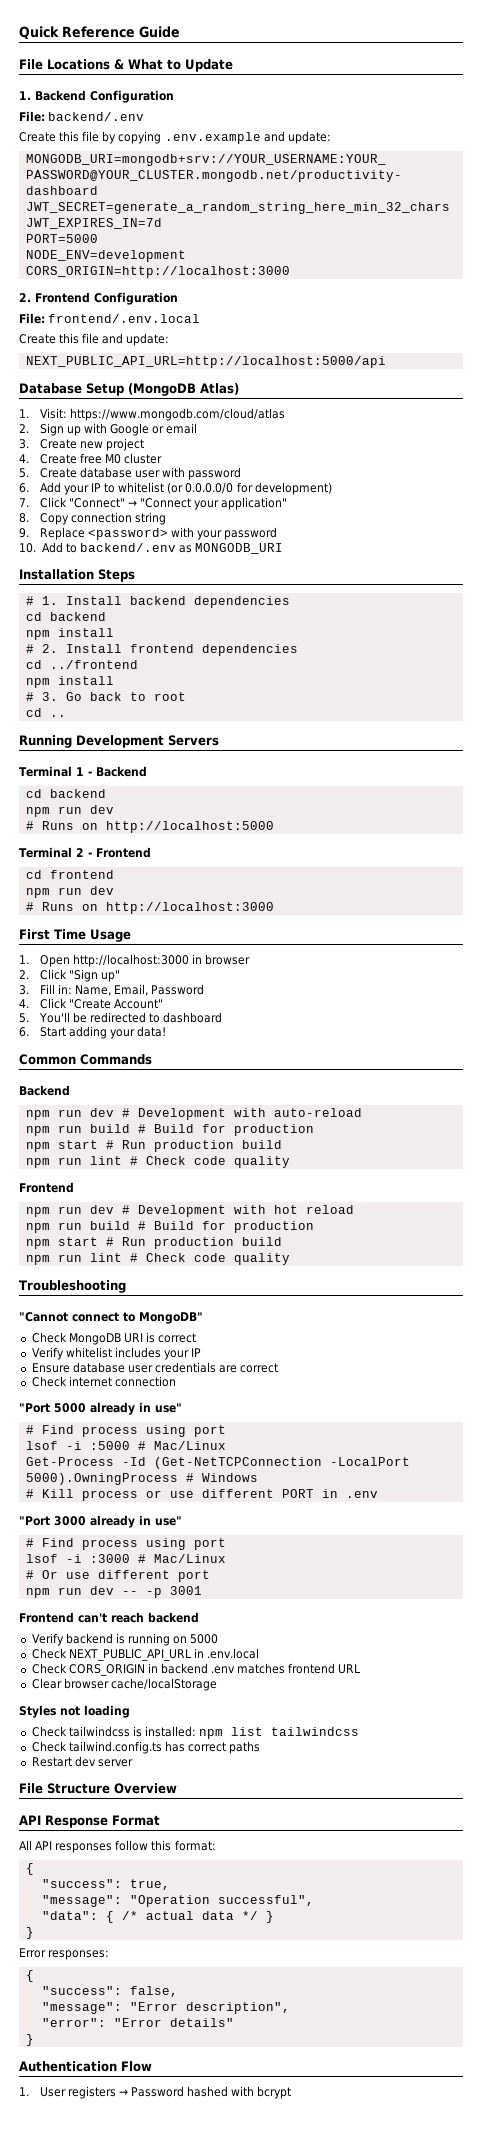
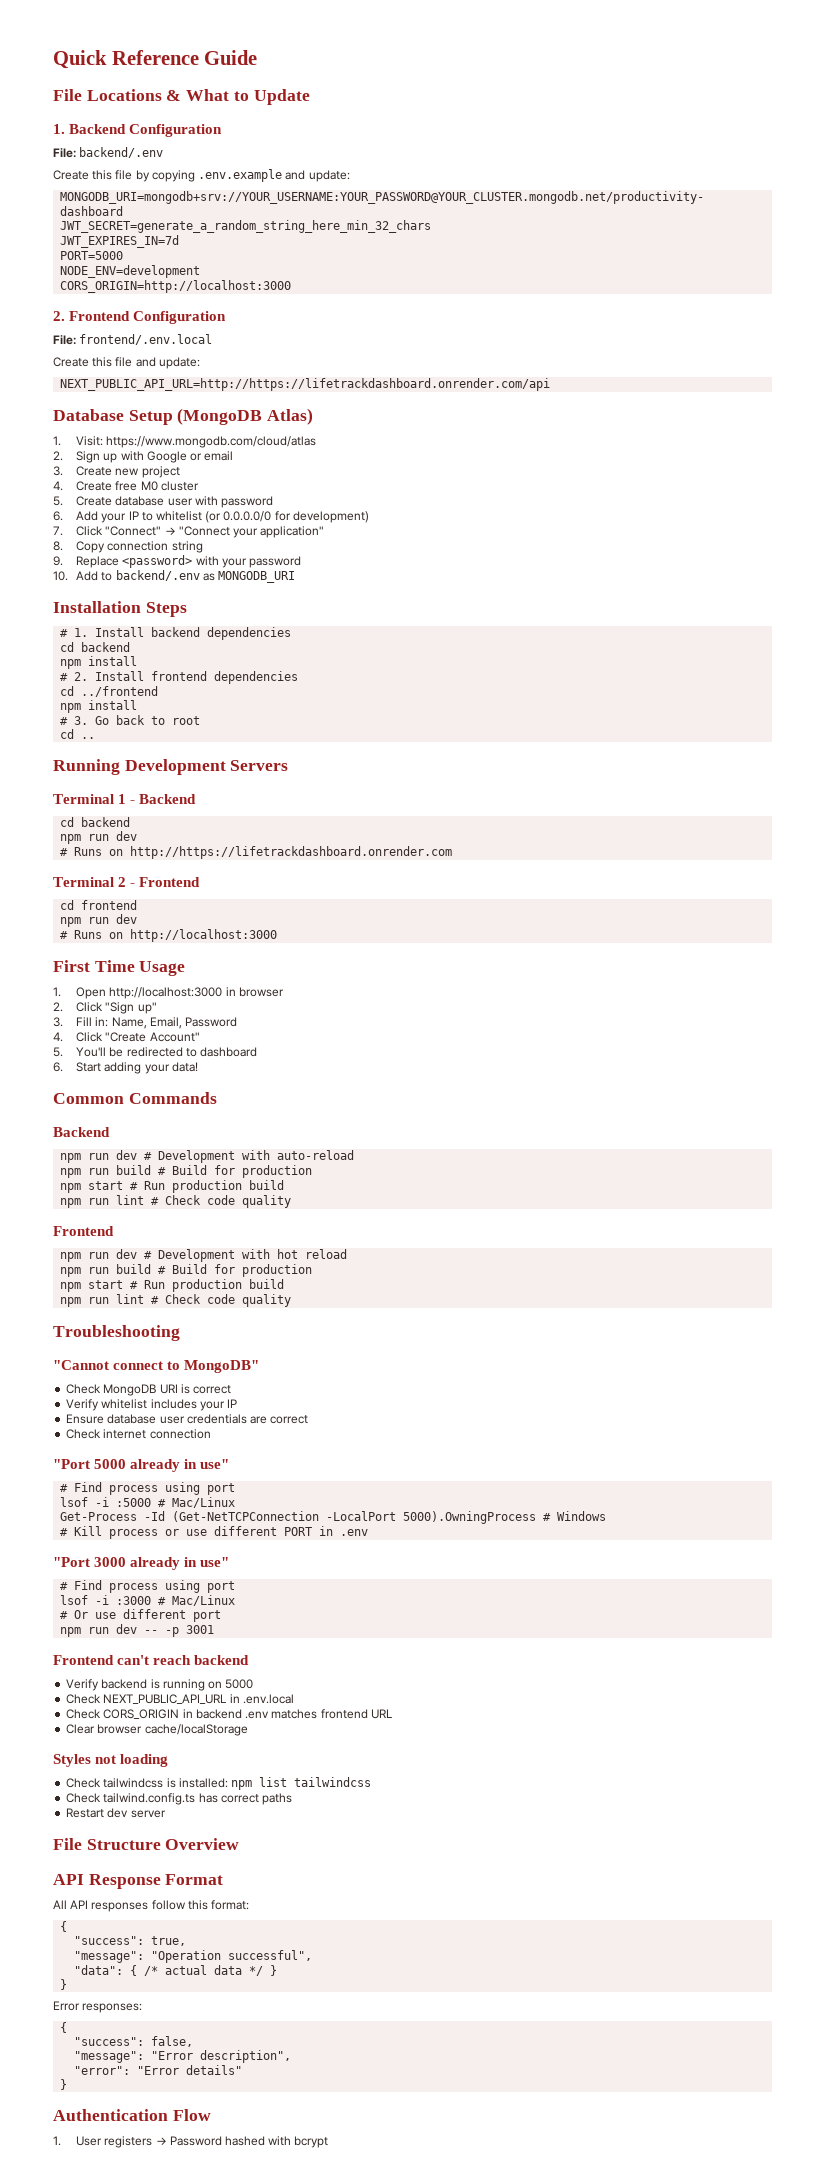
- NEXT_PUBLIC_API_URL=http://localhost:5000/api
+ NEXT_PUBLIC_API_URL=http://https://lifetrackdashboard.onrender.com/api
- # Runs on http://localhost:5000
+ # Runs on http://https://lifetrackdashboard.onrender.com

